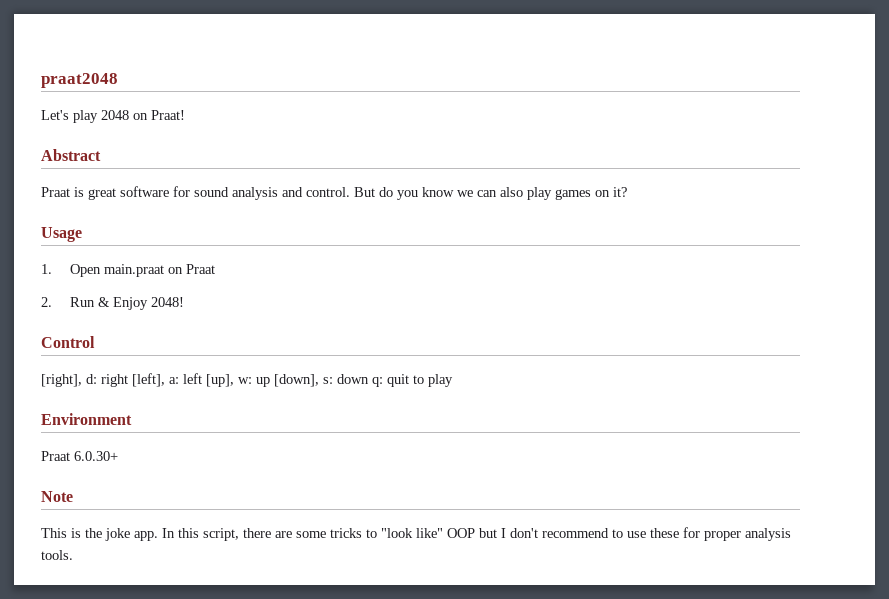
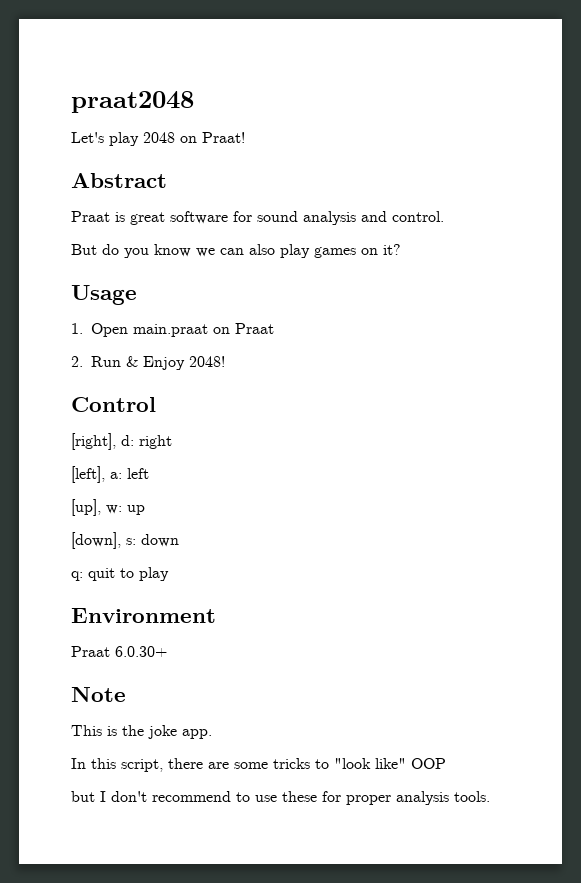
- Praat is great software for sound analysis and control. But do you know we can also play games on it?
+ Praat is great software for sound analysis and control.
+ But do you know we can also play games on it?
- [right], d: right [left], a: left [up], w: up [down], s: down q: quit to play
+ [right], d: right
+ [left], a: left
+ [up], w: up
+ [down], s: down
+ q: quit to play
- This is the joke app. In this script, there are some tricks to "look like" OOP but I don't recommend to use these for proper analysis tools.
+ This is the joke app.
+ In this script, there are some tricks to "look like" OOP
+ but I don't recommend to use these for proper analysis tools.

